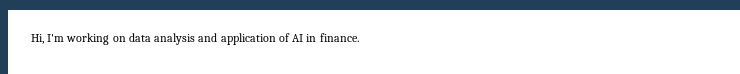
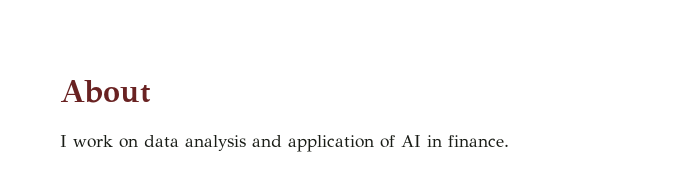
- Hi, I'm working on data analysis and application of AI in finance.
+ About
+ I work on data analysis and application of AI in finance.

